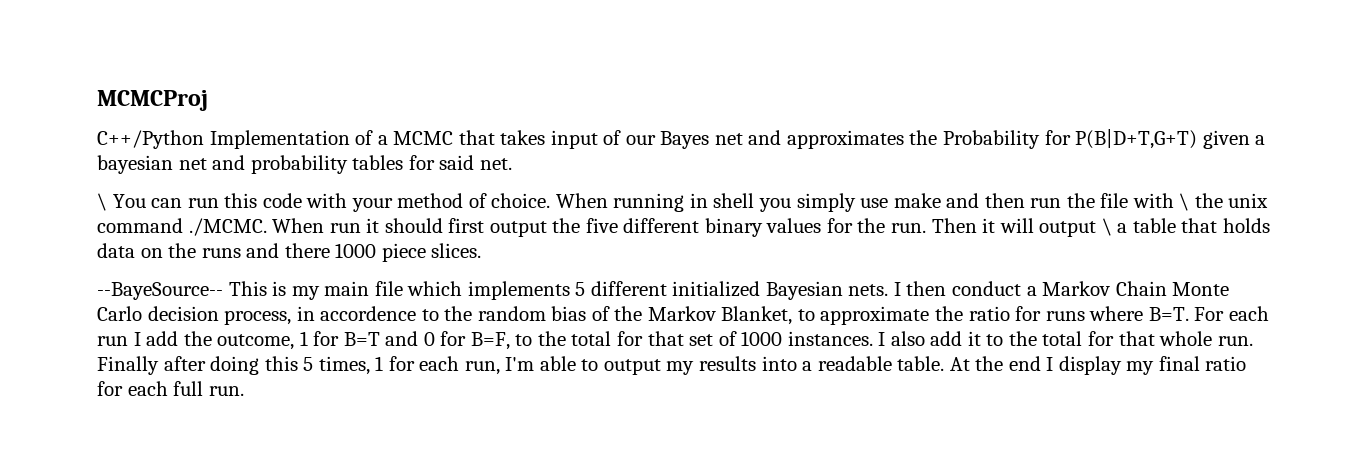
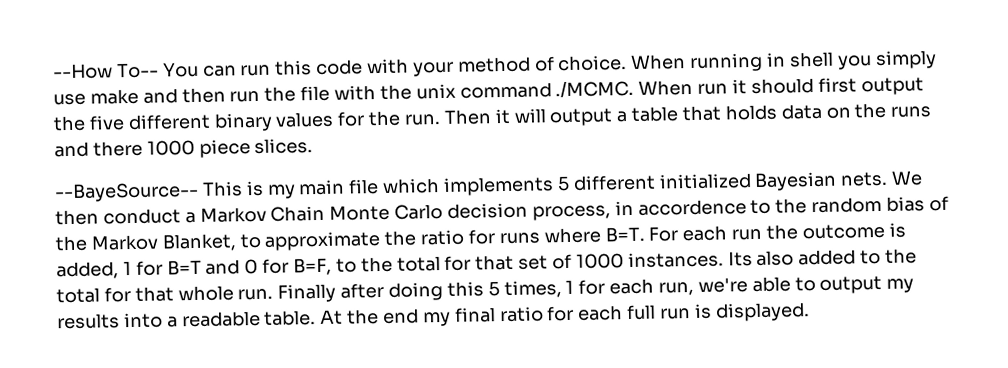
- MCMCProj
- C++/Python Implementation of a MCMC that takes input of our Bayes net and approximates the Probability for P(B|D+T,G+T) given a bayesian net and probability tables for said net.
- \ You can run this code with your method of choice.
+ --How To-- You can run this code with your method of choice.
- When running in shell you simply use make and then run the file with \ the unix command ./MCMC. When run it should first output the five different binary values for the run.
+ When running in shell you simply use make and then run the file with the unix command ./MCMC. When run it should first output the five different binary values for the run.
- Then it will output \ a table that holds data on the runs and there 1000 piece slices.
+ Then it will output a table that holds data on the runs and there 1000 piece slices.
- I then conduct a Markov Chain Monte Carlo decision process, in accordence to the random bias of the Markov Blanket, to approximate the ratio for runs where B=T. For each run I add the outcome, 1 for B=T and 0 for B=F, to the total for that set of 1000 instances.
+ We then conduct a Markov Chain Monte Carlo decision process, in accordence to the random bias of the Markov Blanket, to approximate the ratio for runs where B=T. For each run the outcome is added, 1 for B=T and 0 for B=F, to the total for that set of 1000 instances.
- I also add it to the total for that whole run.
+ Its also added to the total for that whole run.
- Finally after doing this 5 times, 1 for each run, I'm able to output my results into a readable table.
+ Finally after doing this 5 times, 1 for each run, we're able to output my results into a readable table.
- At the end I display my final ratio for each full run.
+ At the end my final ratio for each full run is displayed.

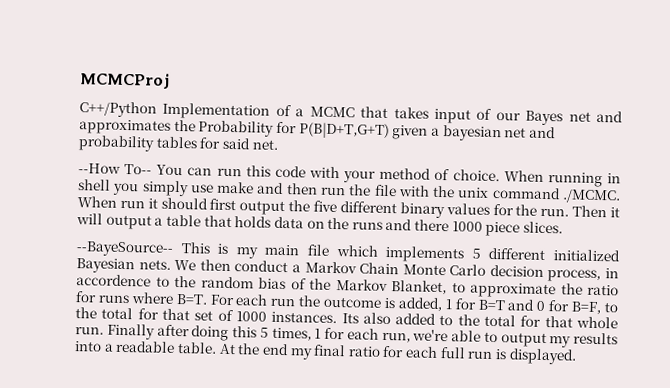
+ MCMCProj
+ C++/Python Implementation of a MCMC that takes input of our Bayes net and approximates the Probability for P(B|D+T,G+T) given a bayesian net and probability tables for said net.

